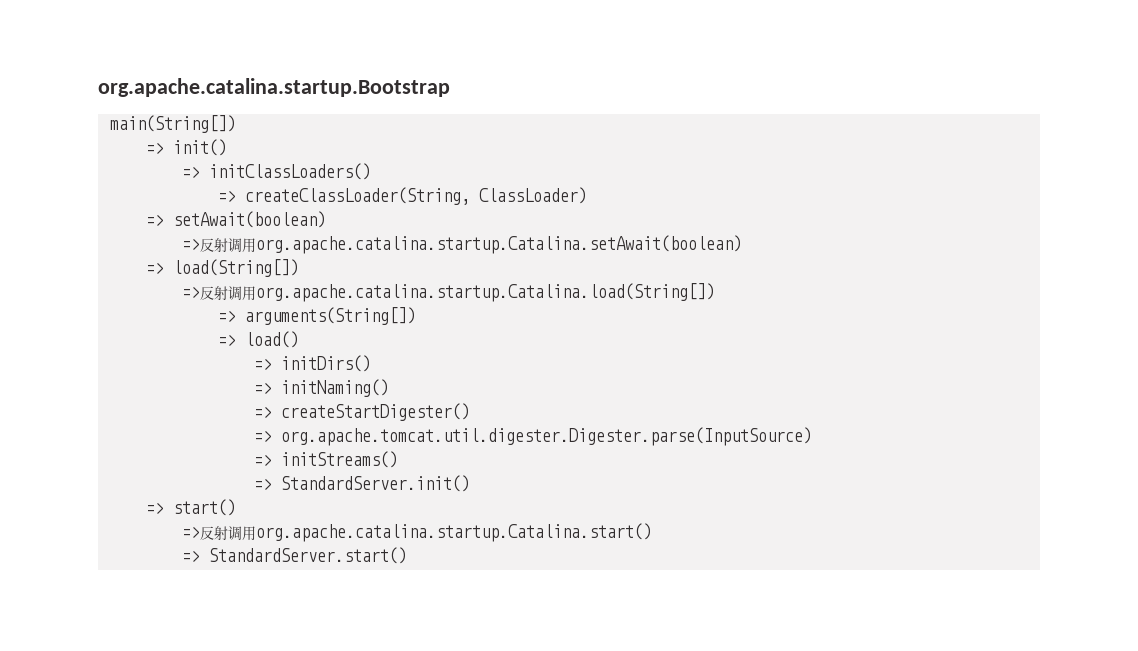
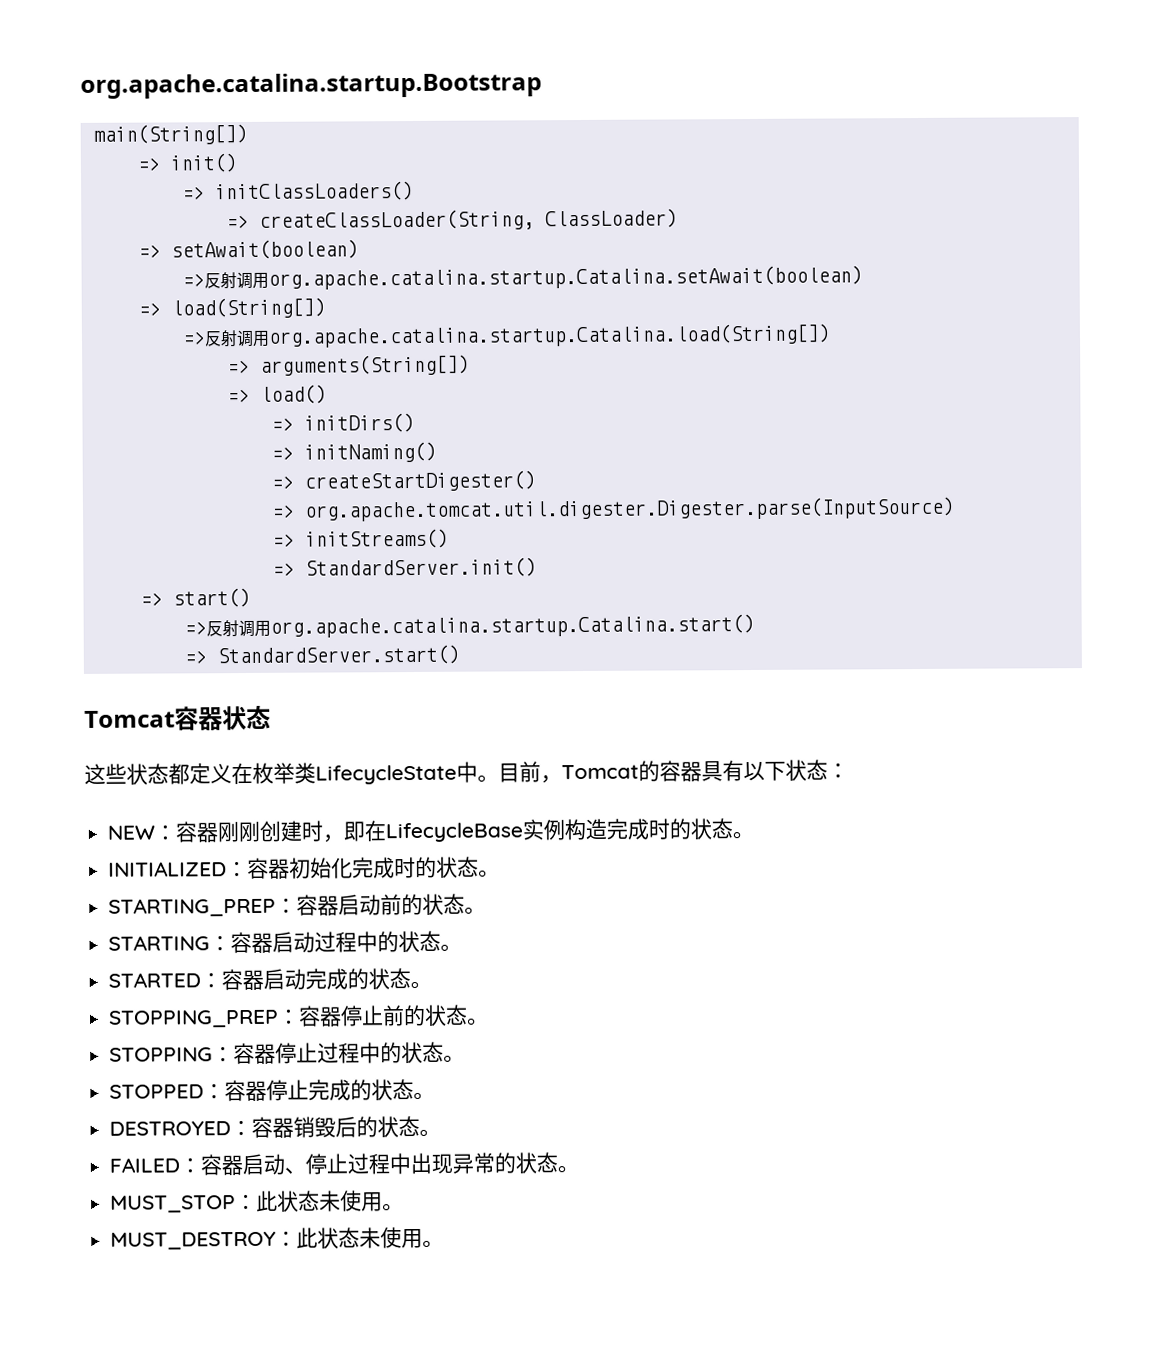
+ Tomcat容器状态
+ 这些状态都定义在枚举类LifecycleState中。目前，Tomcat的容器具有以下状态：
+ NEW：容器刚刚创建时，即在LifecycleBase实例构造完成时的状态。
+ INITIALIZED：容器初始化完成时的状态。
+ STARTING_PREP：容器启动前的状态。
+ STARTING：容器启动过程中的状态。
+ STARTED：容器启动完成的状态。
+ STOPPING_PREP：容器停止前的状态。
+ STOPPING：容器停止过程中的状态。
+ STOPPED：容器停止完成的状态。
+ DESTROYED：容器销毁后的状态。
+ FAILED：容器启动、停止过程中出现异常的状态。
+ MUST_STOP：此状态未使用。
+ MUST_DESTROY：此状态未使用。

